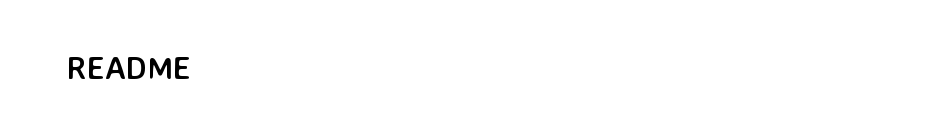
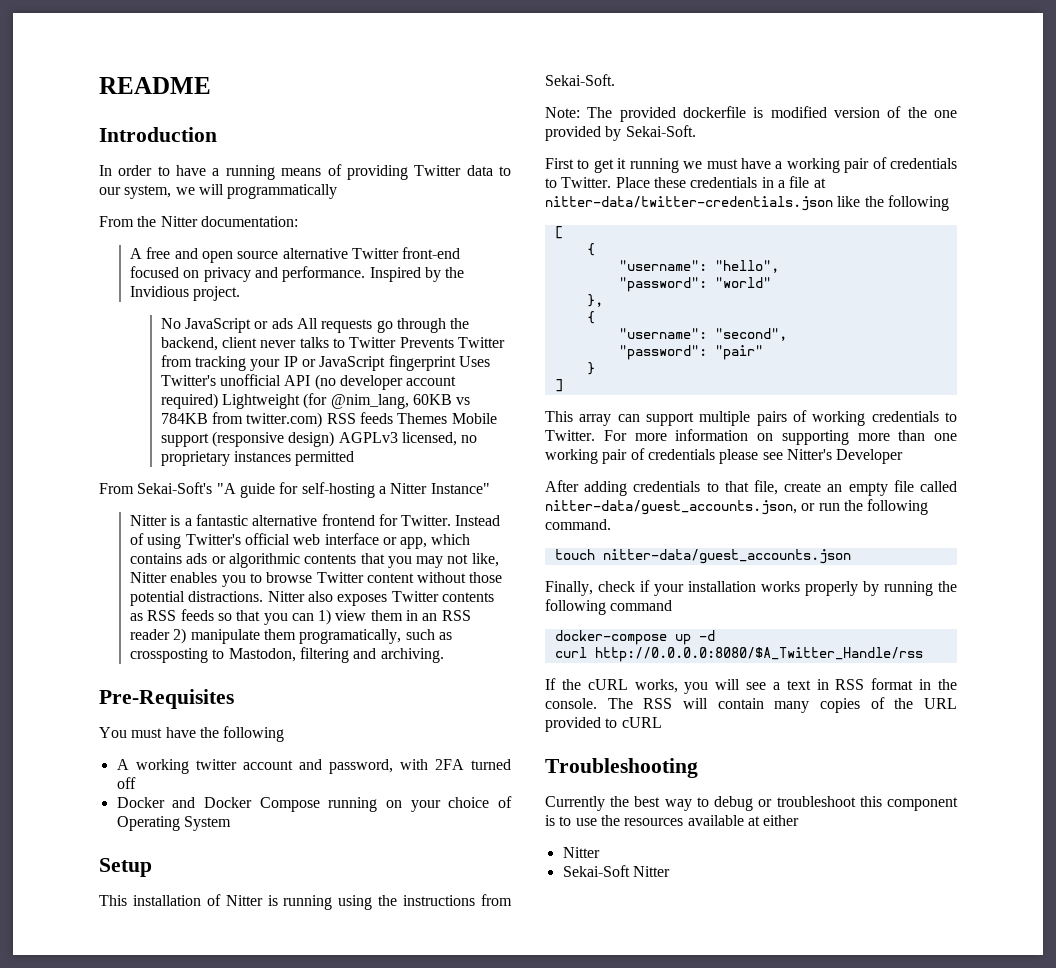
+ Introduction
+ In order to have a running means of providing Twitter data to our system, we will programmatically
+ From the Nitter documentation:
+ A free and open source alternative Twitter front-end focused on privacy and performance. Inspired by the Invidious project.
+ No JavaScript or ads All requests go through the backend, client never talks to Twitter Prevents Twitter from tracking your IP or JavaScript fingerprint Uses Twitter's unofficial API (no developer account required) Lightweight (for @nim_lang, 60KB vs 784KB from twitter.com) RSS feeds Themes Mobile support (responsive design) AGPLv3 licensed, no proprietary instances permitted
+ From Sekai-Soft's "A guide for self-hosting a Nitter Instance"
+ Nitter is a fantastic alternative frontend for Twitter. Instead of using Twitter's official web interface or app, which contains ads or algorithmic contents that you may not like, Nitter enables you to browse Twitter content without those potential distractions. Nitter also exposes Twitter contents as RSS feeds so that you can 1) view them in an RSS reader 2) manipulate them programatically, such as crossposting to Mastodon, filtering and archiving.
+ Pre-Requisites
+ You must have the following
+ A working twitter account and password, with 2FA turned off
+ Docker and Docker Compose running on your choice of Operating System
+ Setup
+ This installation of Nitter is running using the instructions from Sekai-Soft.
+ Note: The provided dockerfile is modified version of the one provided by Sekai-Soft.
+ First to get it running we must have a working pair of credentials to Twitter. Place these credentials in a file at nitter-data/twitter-credentials.json like the following
+ [
+ {
+ "username": "hello",
+ "password": "world"
+ },
+ {
+ "username": "second",
+ "password": "pair"
+ }
+ ]
+ This array can support multiple pairs of working credentials to Twitter. For more information on supporting more than one working pair of credentials please see Nitter's Developer
+ After adding credentials to that file, create an empty file called nitter-data/guest_accounts.json, or run the following command.
+ touch nitter-data/guest_accounts.json
+ Finally, check if your installation works properly by running the following command
+ docker-compose up -d
+ curl http://0.0.0.0:8080/$A_Twitter_Handle/rss
+ If the cURL works, you will see a text in RSS format in the console. The RSS will contain many copies of the URL provided to cURL
+ Troubleshooting
+ Currently the best way to debug or troubleshoot this component is to use the resources available at either
+ Nitter
+ Sekai-Soft Nitter

